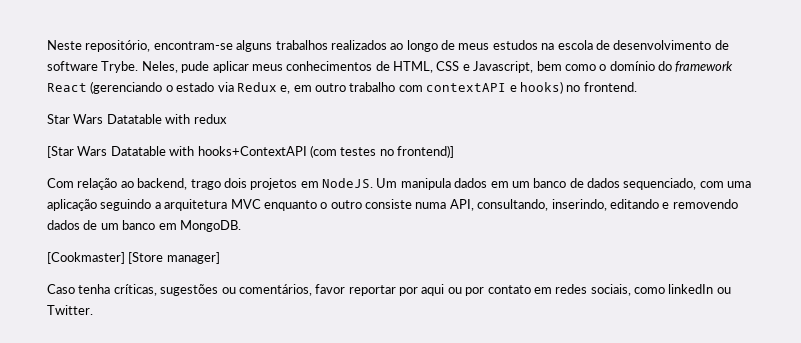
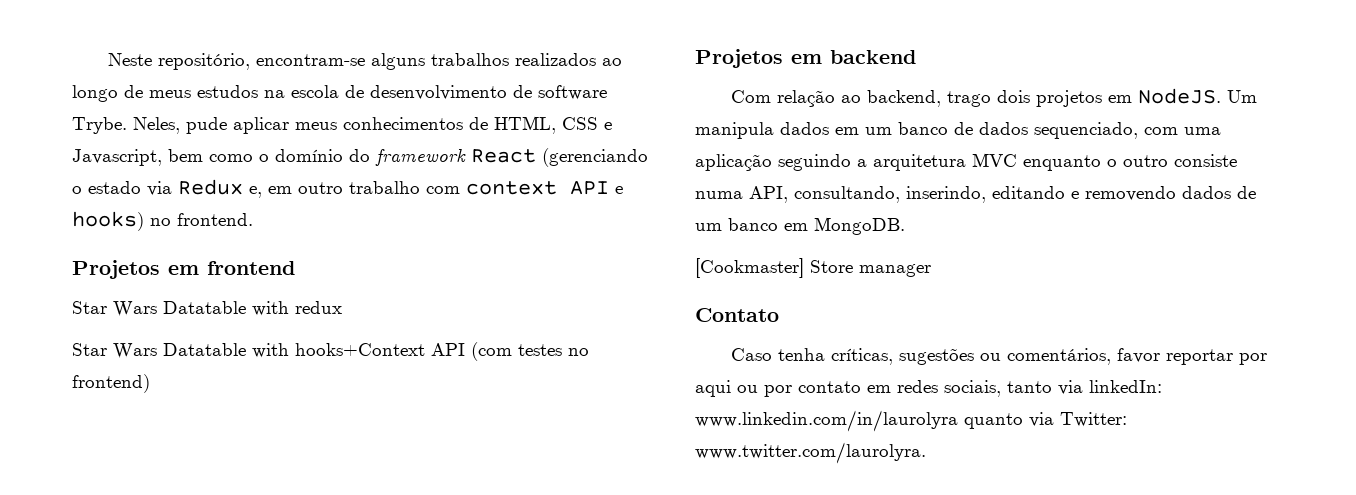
- Neles, pude aplicar meus conhecimentos de HTML, CSS e Javascript, bem como o domínio do framework React (gerenciando o estado via Redux e, em outro trabalho com contextAPI e hooks) no frontend.
+ Neles, pude aplicar meus conhecimentos de HTML, CSS e Javascript, bem como o domínio do framework React (gerenciando o estado via Redux e, em outro trabalho com context API e hooks) no frontend.
+ Projetos em frontend
- [Star Wars Datatable with hooks+ContextAPI (com testes no frontend)]
+ Star Wars Datatable with hooks+Context API (com testes no frontend)
+ Projetos em backend
- [Cookmaster] [Store manager]
+ [Cookmaster] Store manager
+ Contato
- Caso tenha críticas, sugestões ou comentários, favor reportar por aqui ou por contato em redes sociais, como linkedIn ou Twitter.
+ Caso tenha críticas, sugestões ou comentários, favor reportar por aqui ou por contato em redes sociais, tanto via linkedIn: www.linkedin.com/in/laurolyra quanto via Twitter: www.twitter.com/laurolyra.

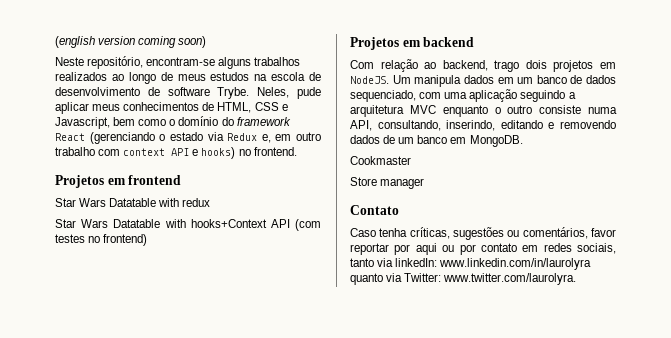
+ (english version coming soon)
- [Cookmaster] Store manager
+ Cookmaster
+ Store manager

